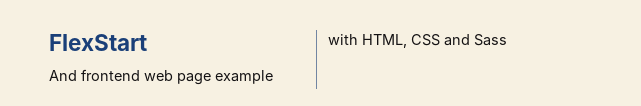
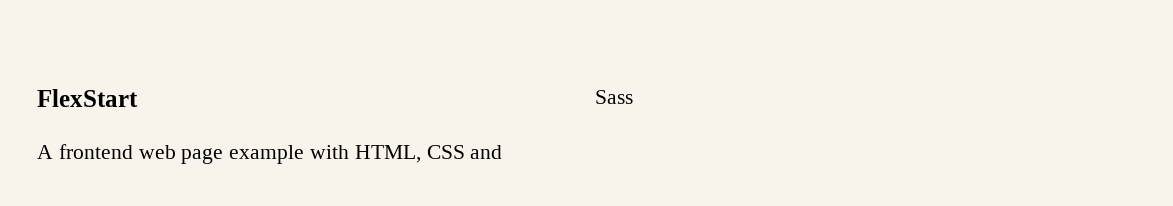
- And frontend web page example with HTML, CSS and Sass
+ A frontend web page example with HTML, CSS and Sass

